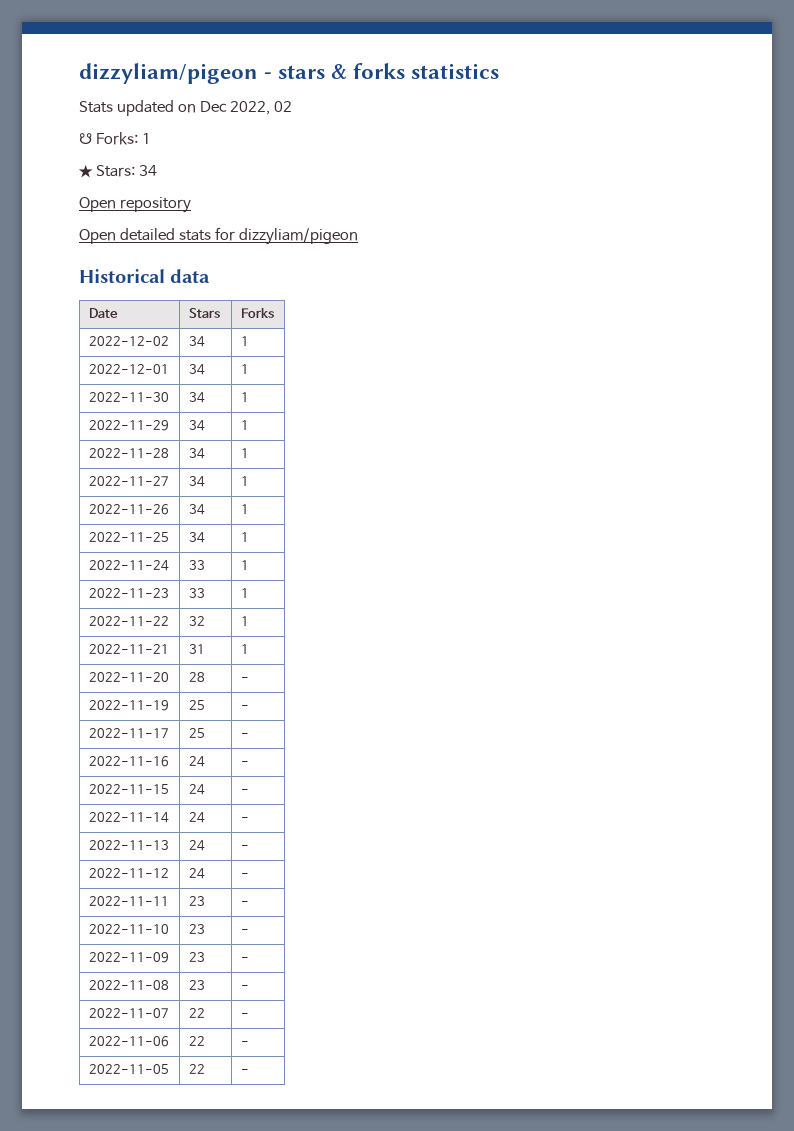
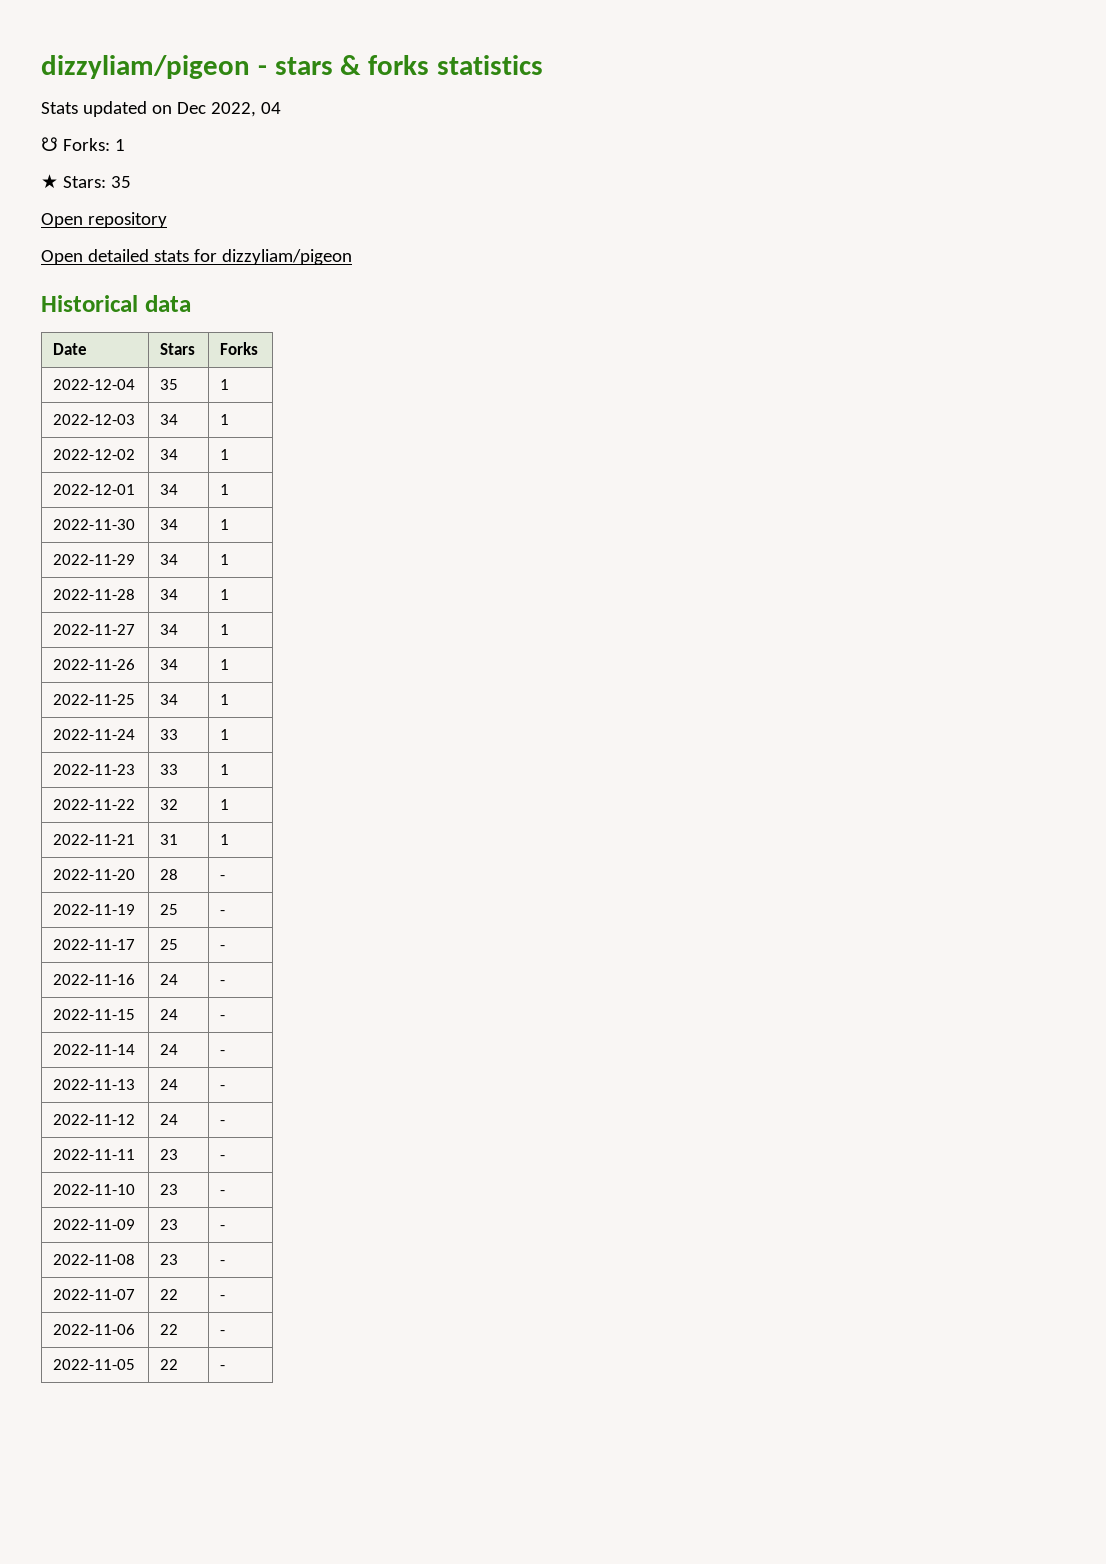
- Stats updated on Dec 2022, 02
+ Stats updated on Dec 2022, 04
- ★ Stars: 34
+ ★ Stars: 35
+ 2022-12-04 | 35 | 1
+ 2022-12-03 | 34 | 1

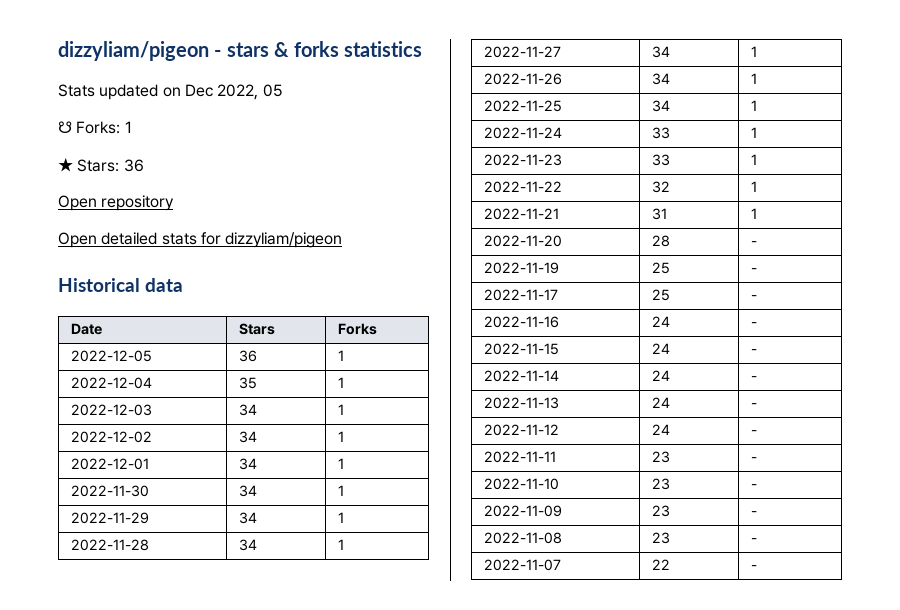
- Stats updated on Dec 2022, 04
+ Stats updated on Dec 2022, 05
- ★ Stars: 35
+ ★ Stars: 36
+ 2022-12-05 | 36 | 1
- 2022-11-06 | 22 | -
- 2022-11-05 | 22 | -

